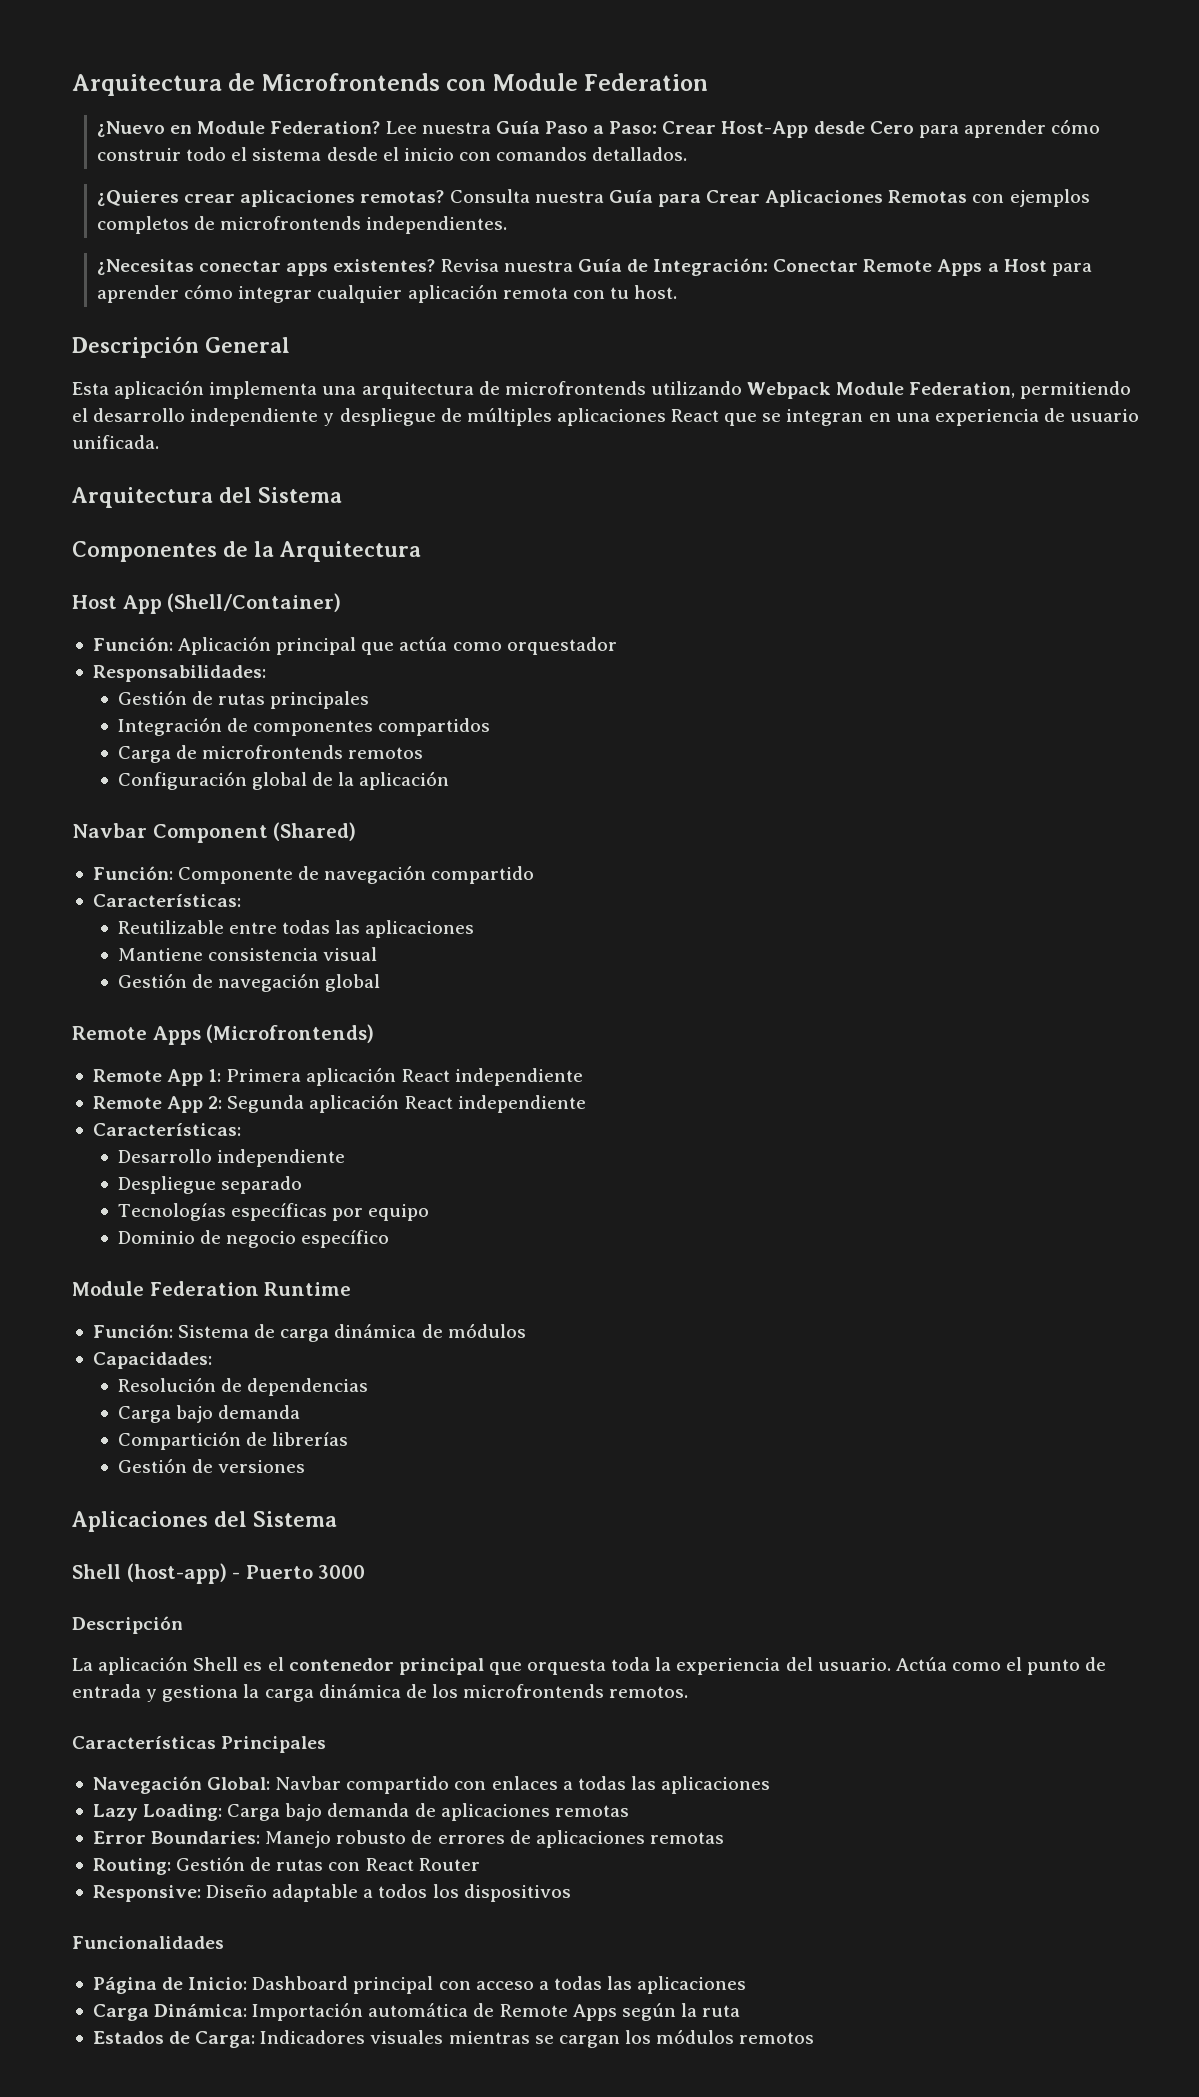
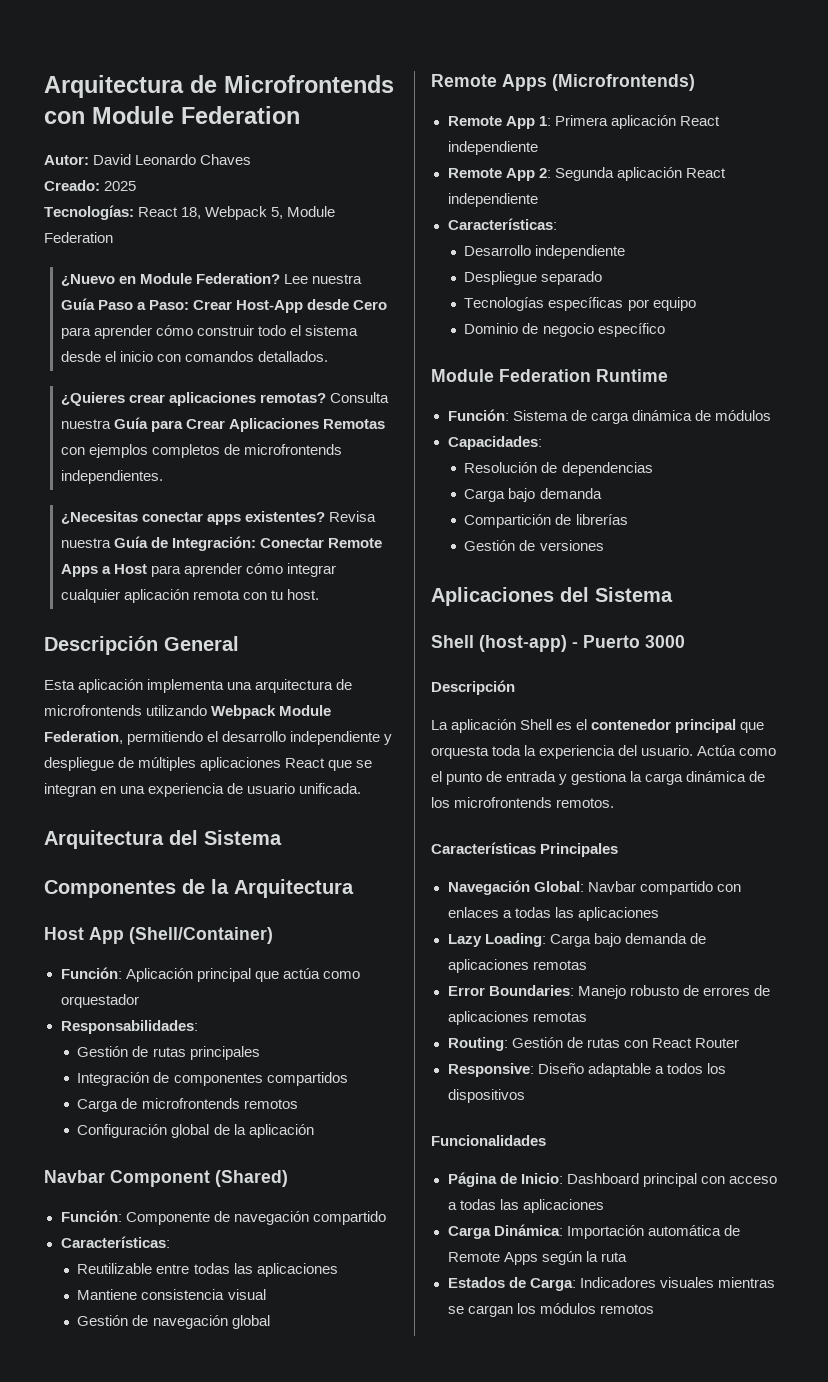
+ Autor: David Leonardo Chaves
+ Creado: 2025
+ Tecnologías: React 18, Webpack 5, Module Federation

